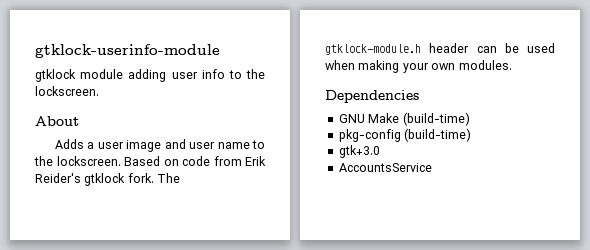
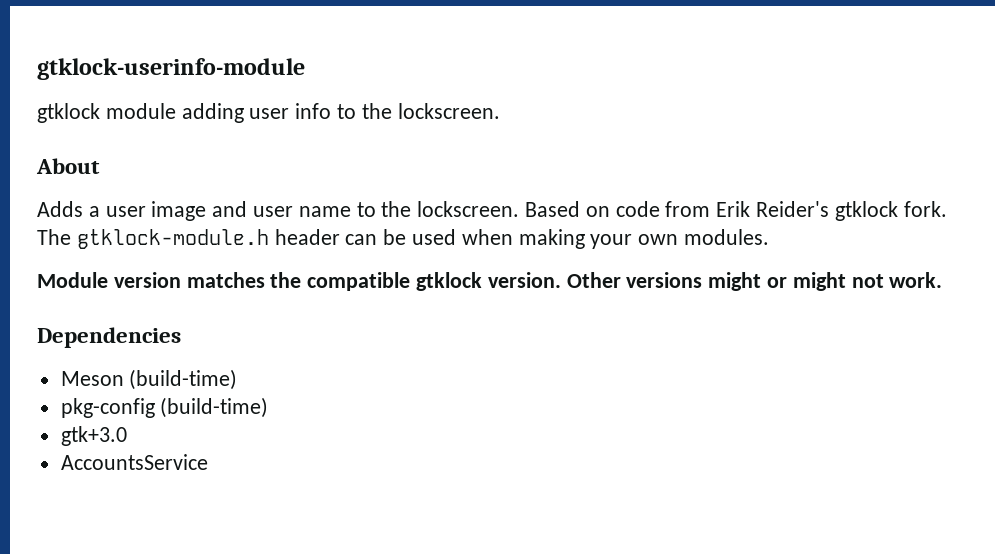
+ Module version matches the compatible gtklock version. Other versions might or might not work.
- GNU Make (build-time)
+ Meson (build-time)

